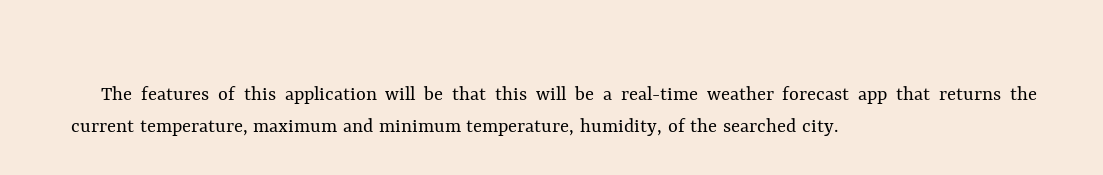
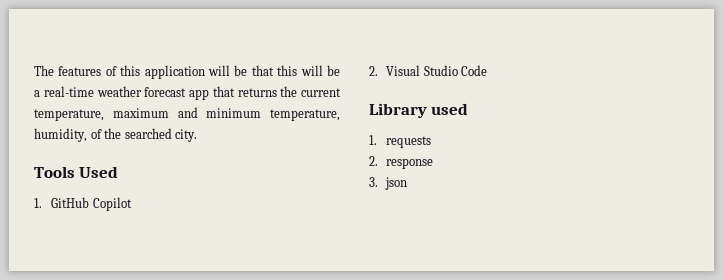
+ Tools Used
+ 1. GitHub Copilot
+ 2. Visual Studio Code
+ Library used
+ 1. requests
+ 2. response
+ 3. json

